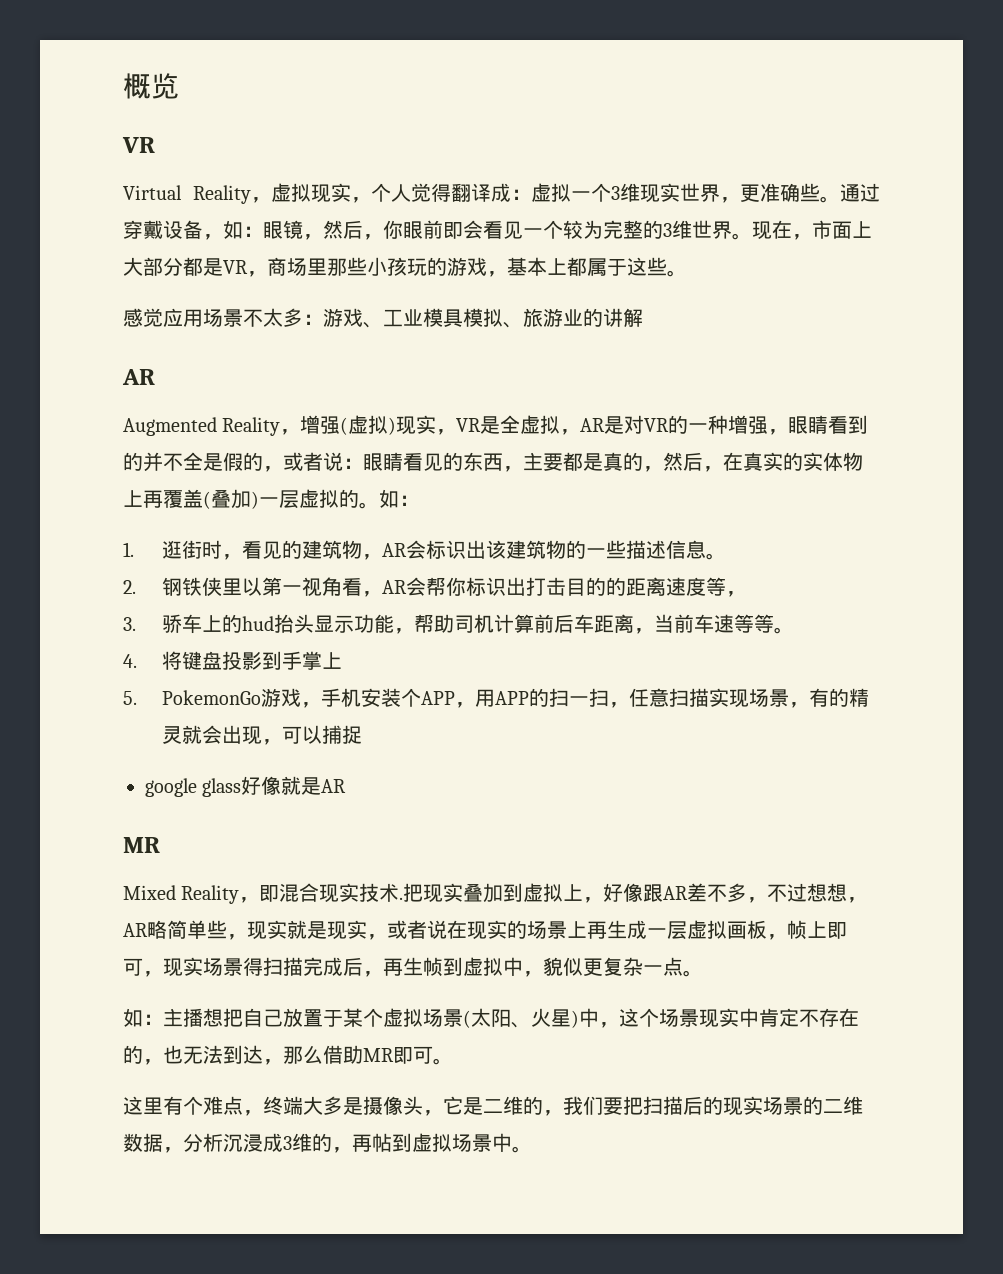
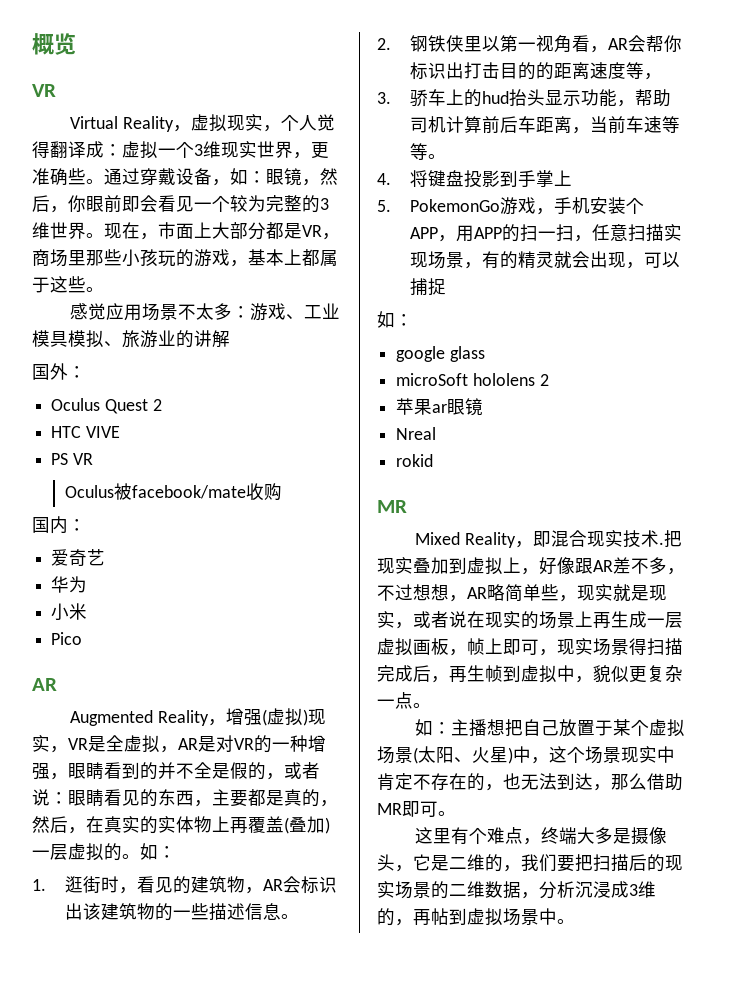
+ 国外：
+ Oculus Quest 2
+ HTC VIVE
+ PS VR
+ Oculus被facebook/mate收购
+ 国内：
+ 爱奇艺
+ 华为
+ 小米
+ Pico
  5. PokemonGo游戏，手机安装个APP，用APP的扫一扫，任意扫描实现场景，有的精灵就会出现，可以捕捉
+ 如：
- google glass好像就是AR
+ google glass
+ microSoft hololens 2
+ 苹果ar眼镜
+ Nreal
+ rokid

